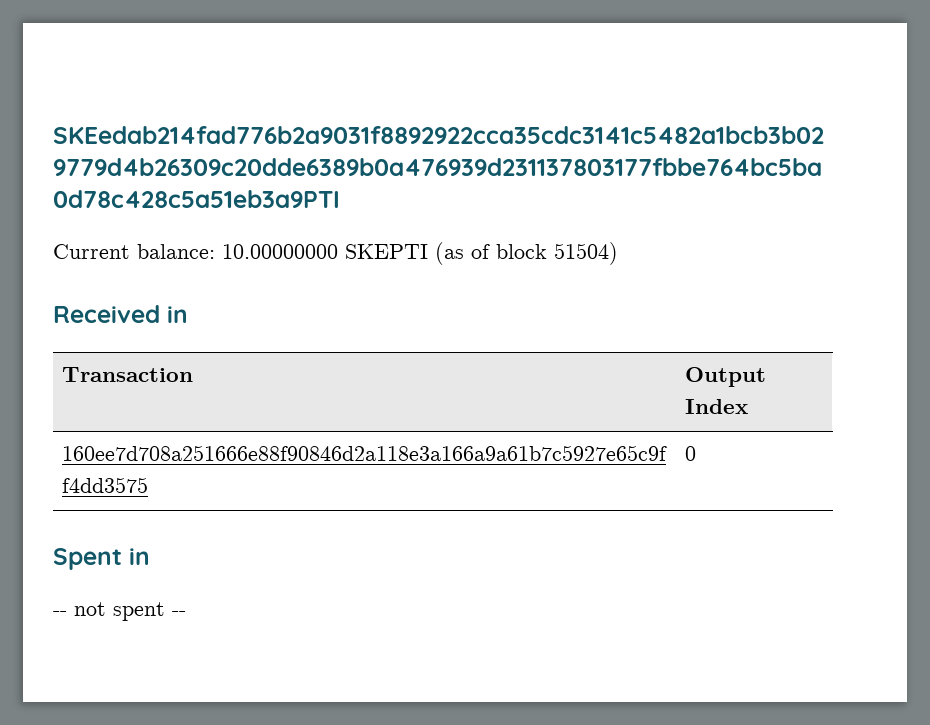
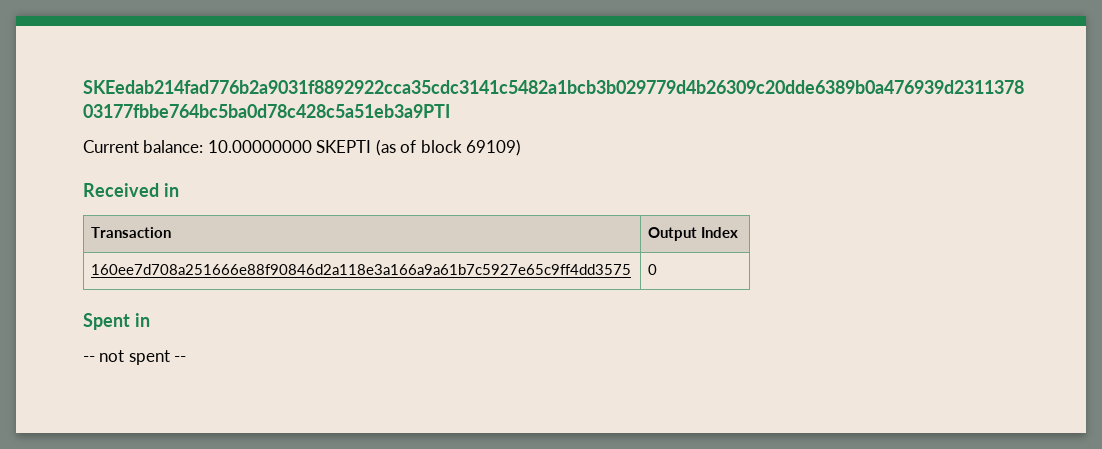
- Current balance: 10.00000000 SKEPTI (as of block 51504)
+ Current balance: 10.00000000 SKEPTI (as of block 69109)

